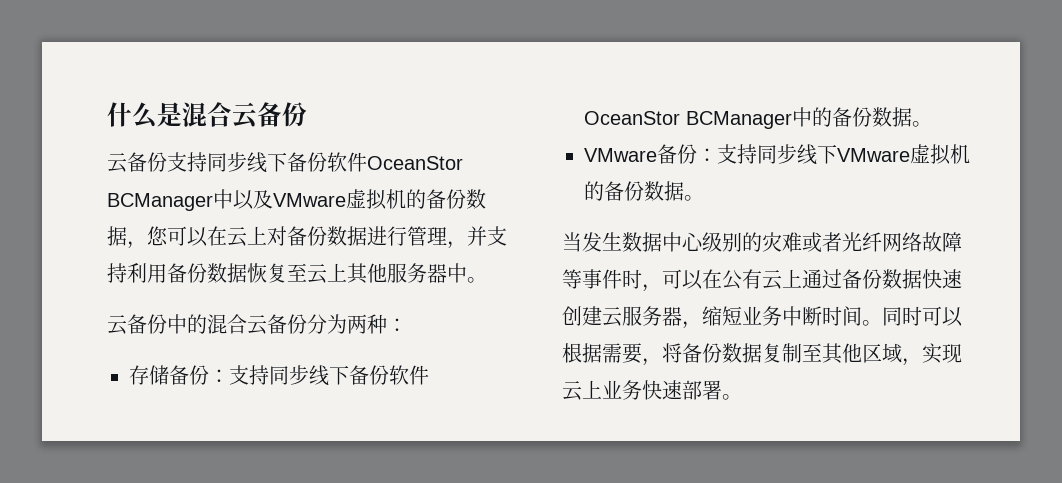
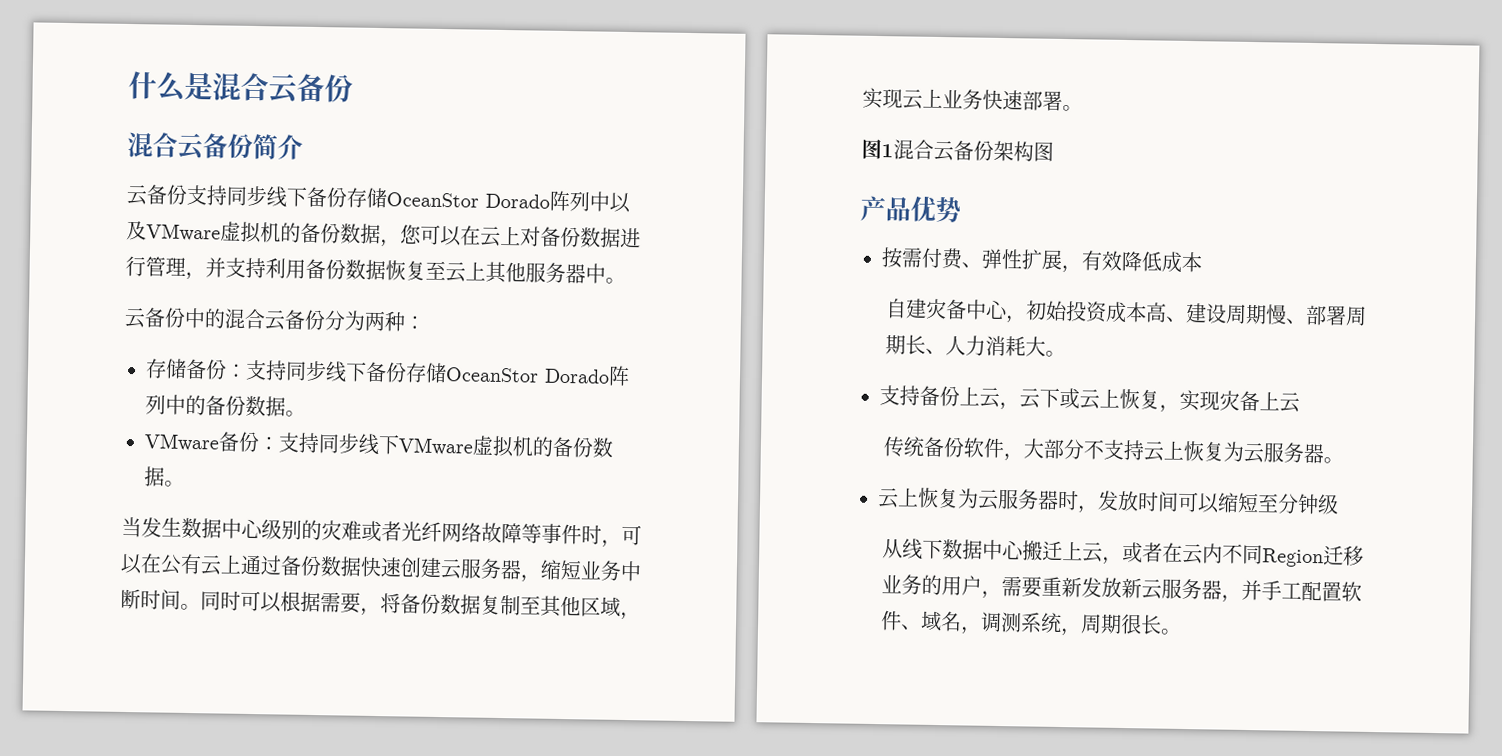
+ 混合云备份简介
- 云备份支持同步线下备份软件OceanStor BCManager中以及VMware虚拟机的备份数据，您可以在云上对备份数据进行管理，并支持利用备份数据恢复至云上其他服务器中。
+ 云备份支持同步线下备份存储OceanStor Dorado阵列中以及VMware虚拟机的备份数据，您可以在云上对备份数据进行管理，并支持利用备份数据恢复至云上其他服务器中。
- 存储备份：支持同步线下备份软件OceanStor BCManager中的备份数据。
+ 存储备份：支持同步线下备份存储OceanStor Dorado阵列中的备份数据。
+ 图1混合云备份架构图
+ 产品优势
+ 按需付费、弹性扩展，有效降低成本
+ 自建灾备中心，初始投资成本高、建设周期慢、部署周期长、人力消耗大。
+ 支持备份上云，云下或云上恢复，实现灾备上云
+ 传统备份软件，大部分不支持云上恢复为云服务器。
+ 云上恢复为云服务器时，发放时间可以缩短至分钟级
+ 从线下数据中心搬迁上云，或者在云内不同Region迁移业务的用户，需要重新发放新云服务器，并手工配置软件、域名，调测系统，周期很长。

